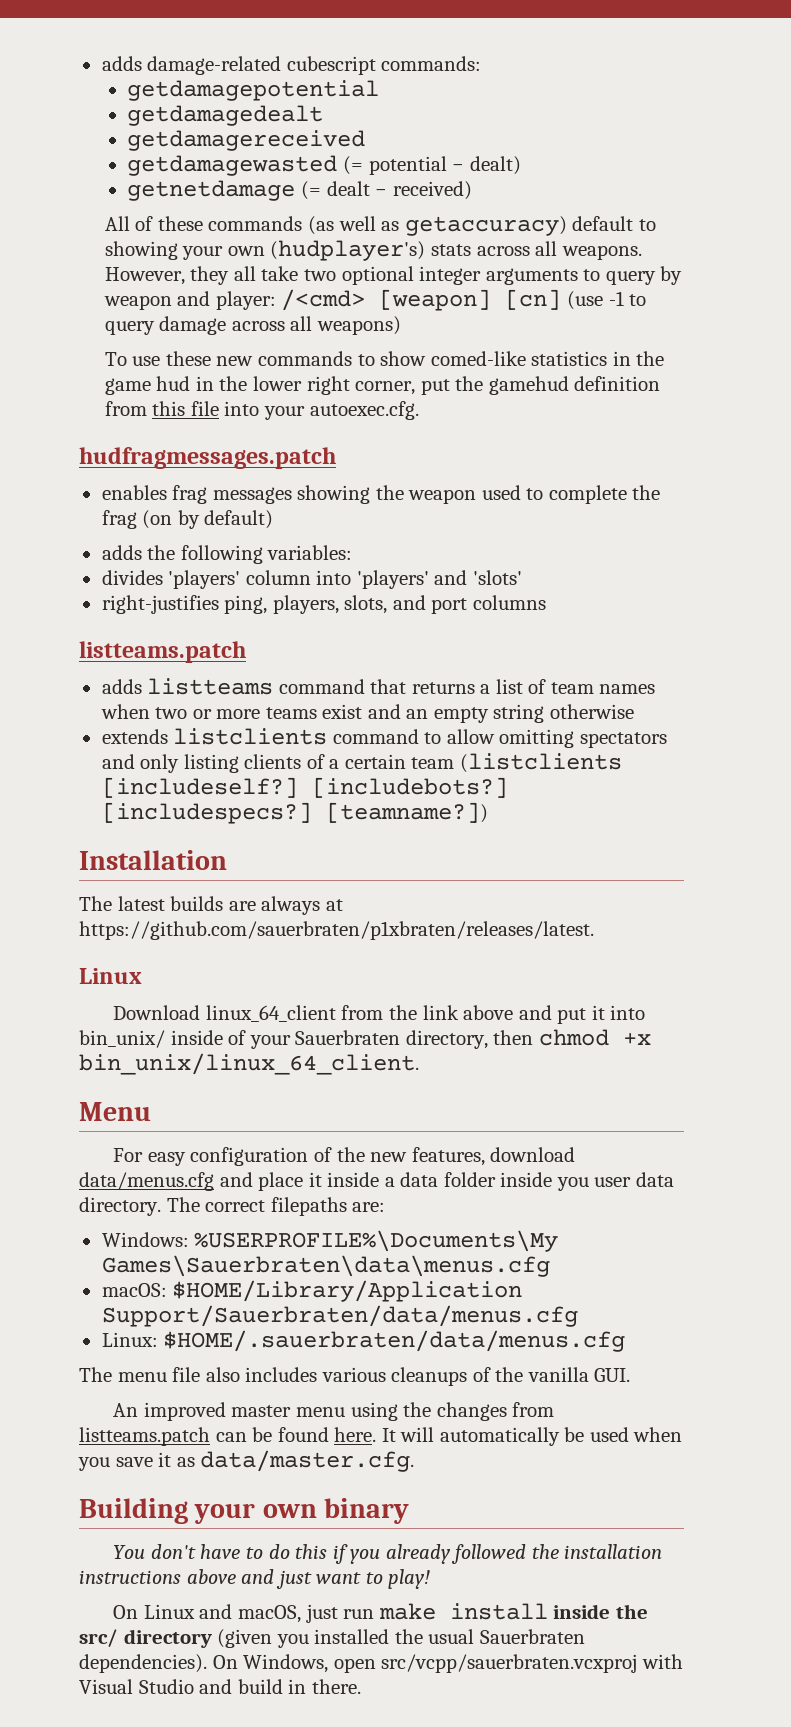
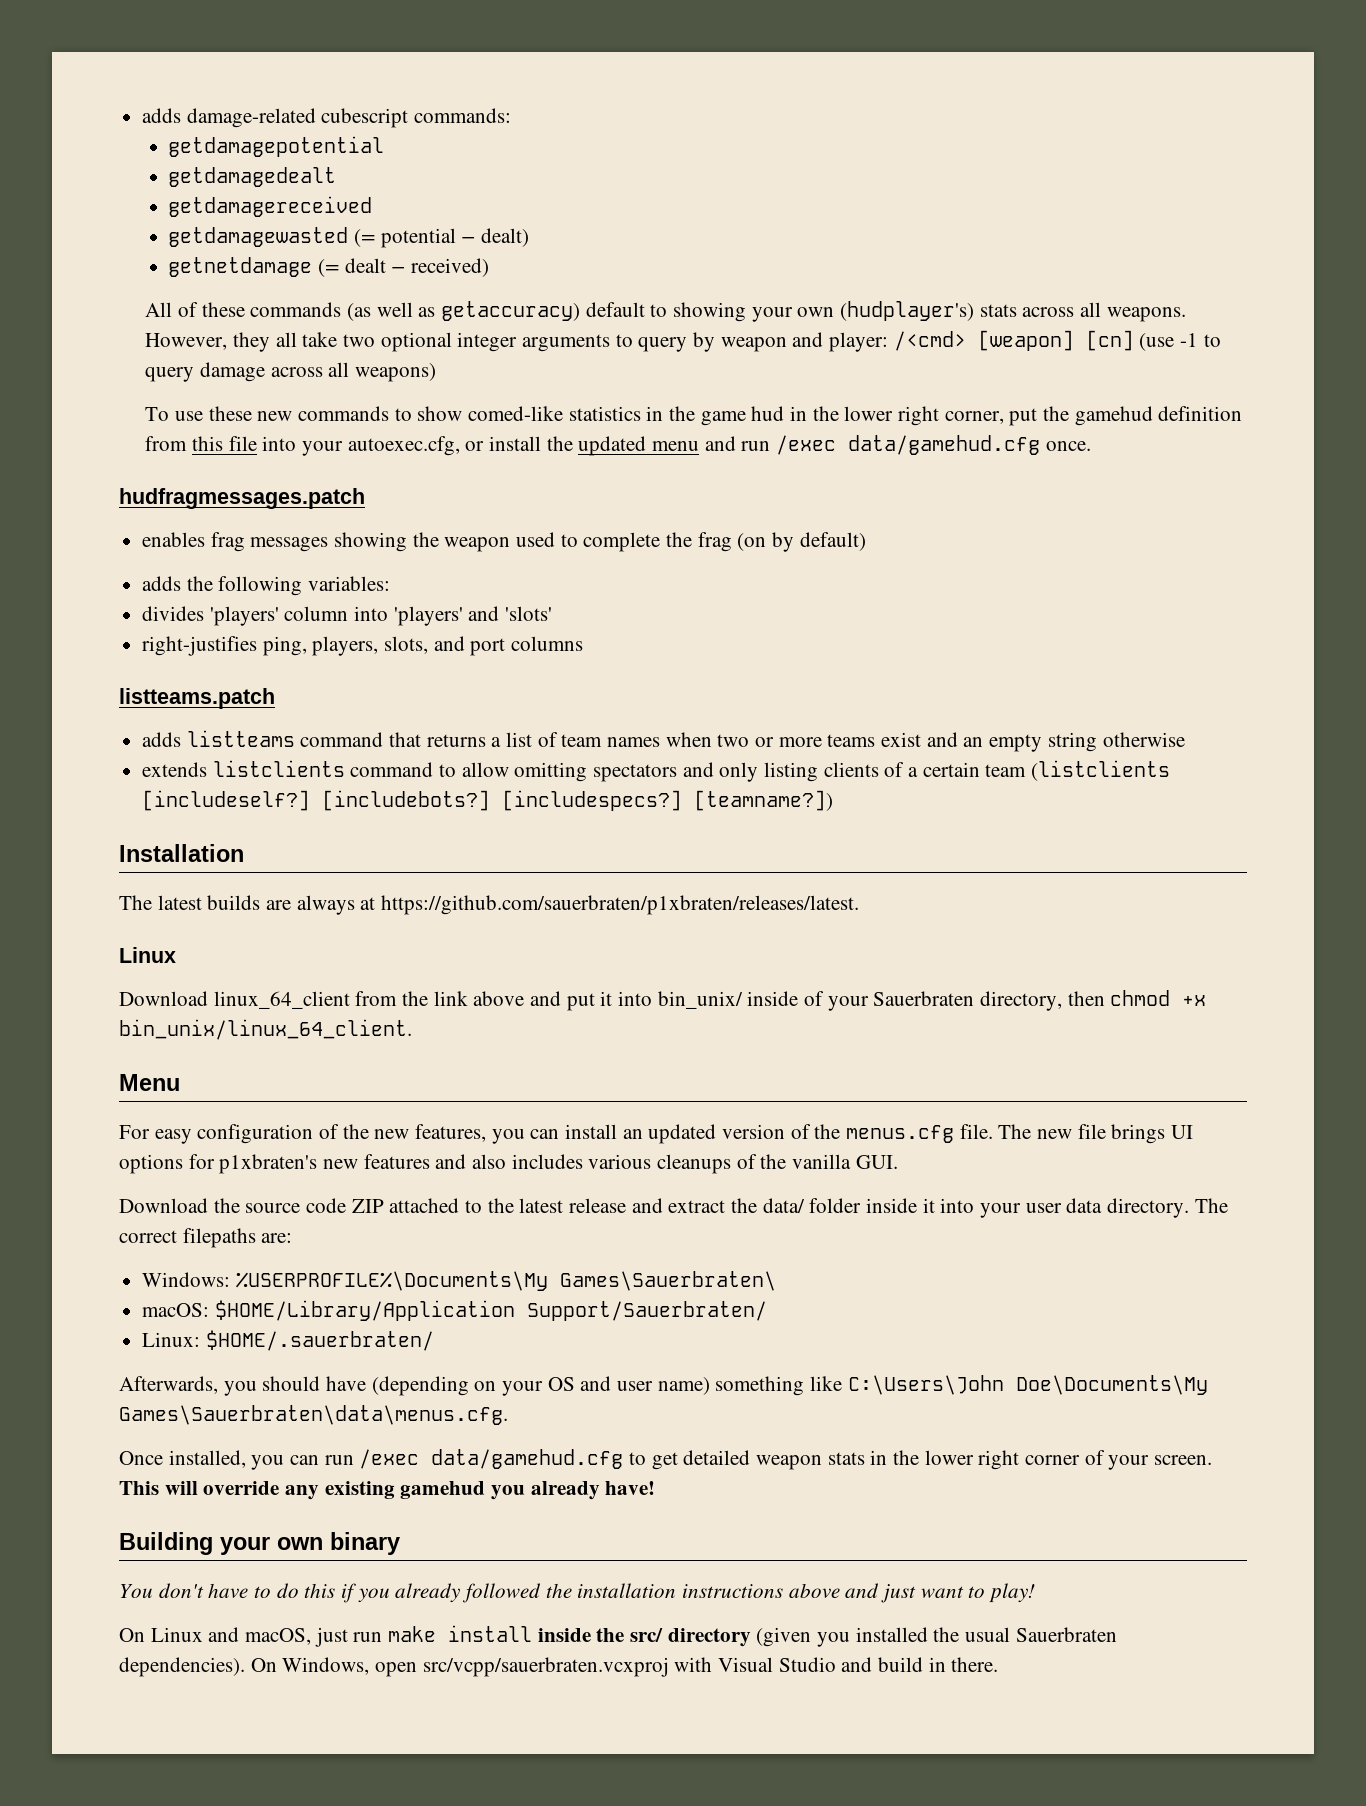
- To use these new commands to show comed-like statistics in the game hud in the lower right corner, put the gamehud definition from this file into your autoexec.cfg.
+ To use these new commands to show comed-like statistics in the game hud in the lower right corner, put the gamehud definition from this file into your autoexec.cfg, or install the updated menu and run /exec data/gamehud.cfg once.
- For easy configuration of the new features, download data/menus.cfg and place it inside a data folder inside you user data directory.
+ For easy configuration of the new features, you can install an updated version of the menus.cfg file. The new file brings UI options for p1xbraten's new features and also includes various cleanups of the vanilla GUI.
+ Download the source code ZIP attached to the latest release and extract the data/ folder inside it into your user data directory.
- Windows: %USERPROFILE%\Documents\My Games\Sauerbraten\data\menus.cfg
+ Windows: %USERPROFILE%\Documents\My Games\Sauerbraten\
- macOS: $HOME/Library/Application Support/Sauerbraten/data/menus.cfg
+ macOS: $HOME/Library/Application Support/Sauerbraten/
- Linux: $HOME/.sauerbraten/data/menus.cfg
- The menu file also includes various cleanups of the vanilla GUI.
- An improved master menu using the changes from listteams.patch can be found here. It will automatically be used when you save it as data/master.cfg.
+ Linux: $HOME/.sauerbraten/
+ Afterwards, you should have (depending on your OS and user name) something like C:\Users\John Doe\Documents\My Games\Sauerbraten\data\menus.cfg.
+ Once installed, you can run /exec data/gamehud.cfg to get detailed weapon stats in the lower right corner of your screen. This will override any existing gamehud you already have!

